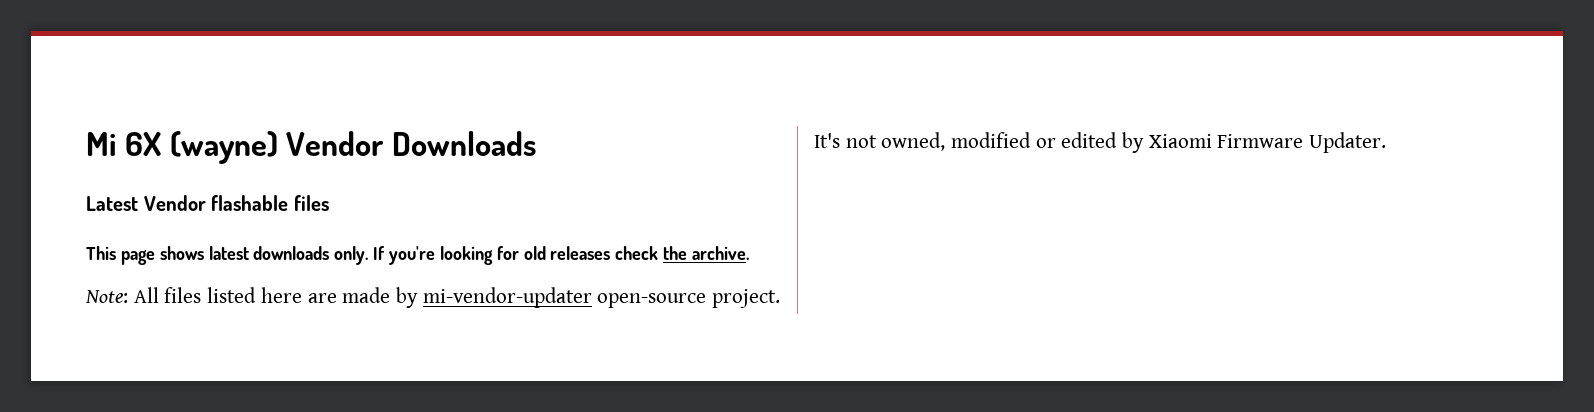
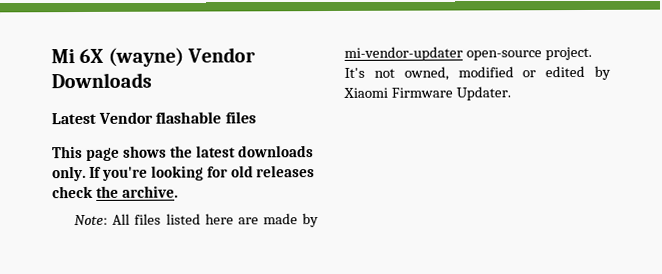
- This page shows latest downloads only.
+ This page shows the latest downloads only.

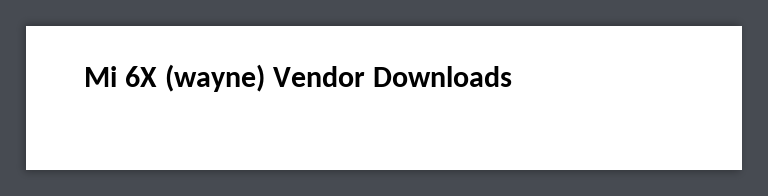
- Latest Vendor flashable files
- This page shows the latest downloads only. If you're looking for old releases check the archive.
- Note: All files listed here are made by mi-vendor-updater open-source project. It's not owned, modified or edited by Xiaomi Firmware Updater.

